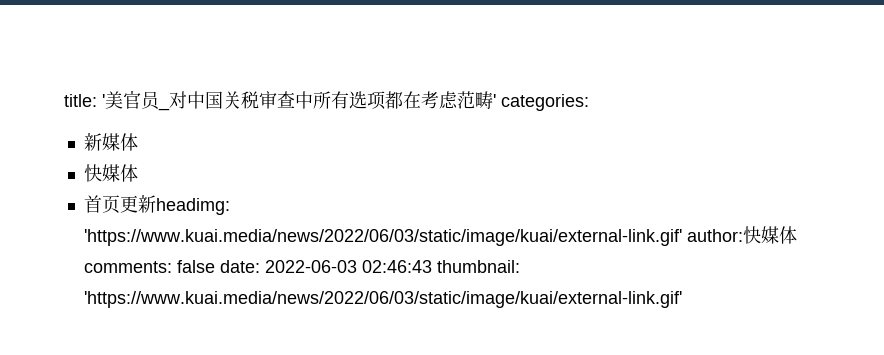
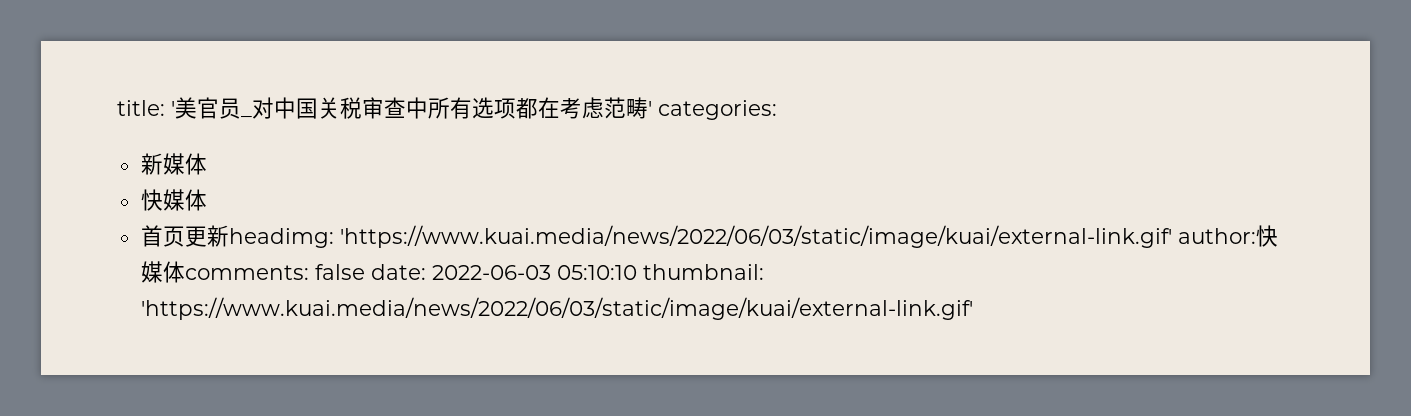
- 首页更新headimg: 'https://www.kuai.media/news/2022/06/03/static/image/kuai/external-link.gif' author:快媒体comments: false date: 2022-06-03 02:46:43 thumbnail: 'https://www.kuai.media/news/2022/06/03/static/image/kuai/external-link.gif'
+ 首页更新headimg: 'https://www.kuai.media/news/2022/06/03/static/image/kuai/external-link.gif' author:快媒体comments: false date: 2022-06-03 05:10:10 thumbnail: 'https://www.kuai.media/news/2022/06/03/static/image/kuai/external-link.gif'

